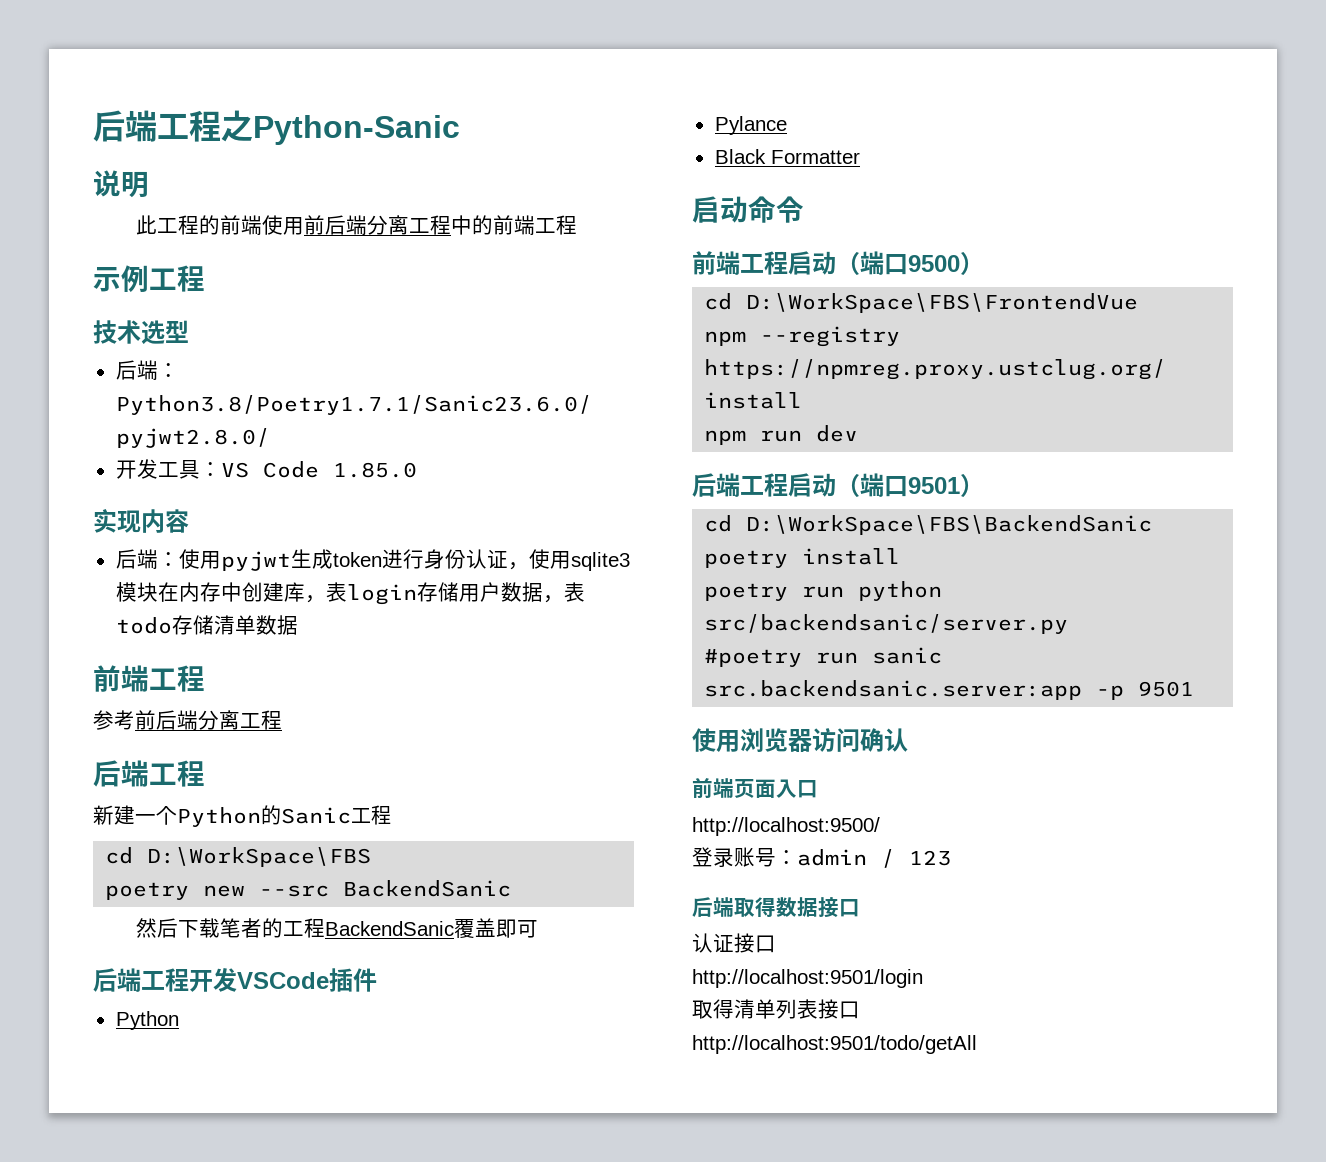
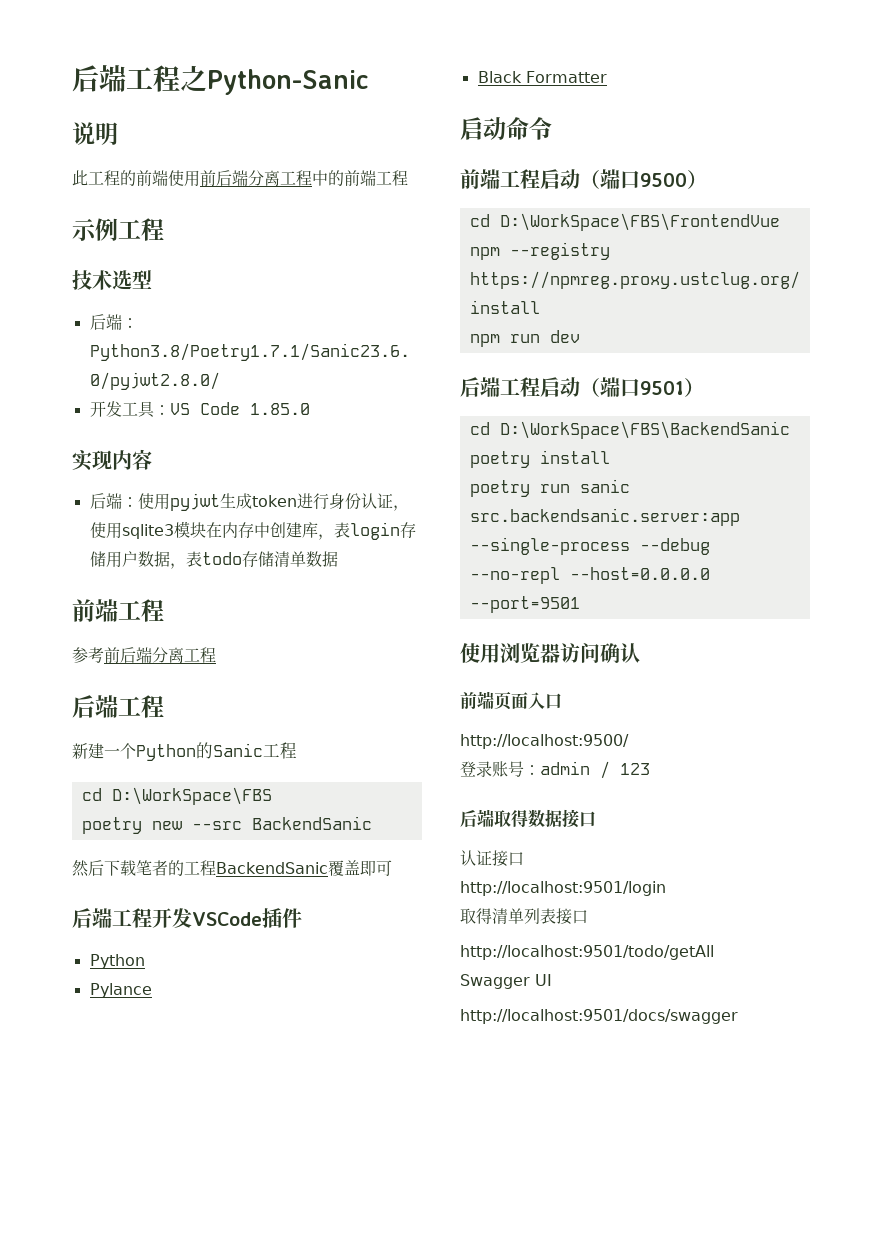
- poetry run python src/backendsanic/server.py
- #poetry run sanic src.backendsanic.server:app -p 9501
+ poetry run sanic src.backendsanic.server:app --single-process --debug --no-repl --host=0.0.0.0 --port=9501
+ Swagger UI
+ http://localhost:9501/docs/swagger

